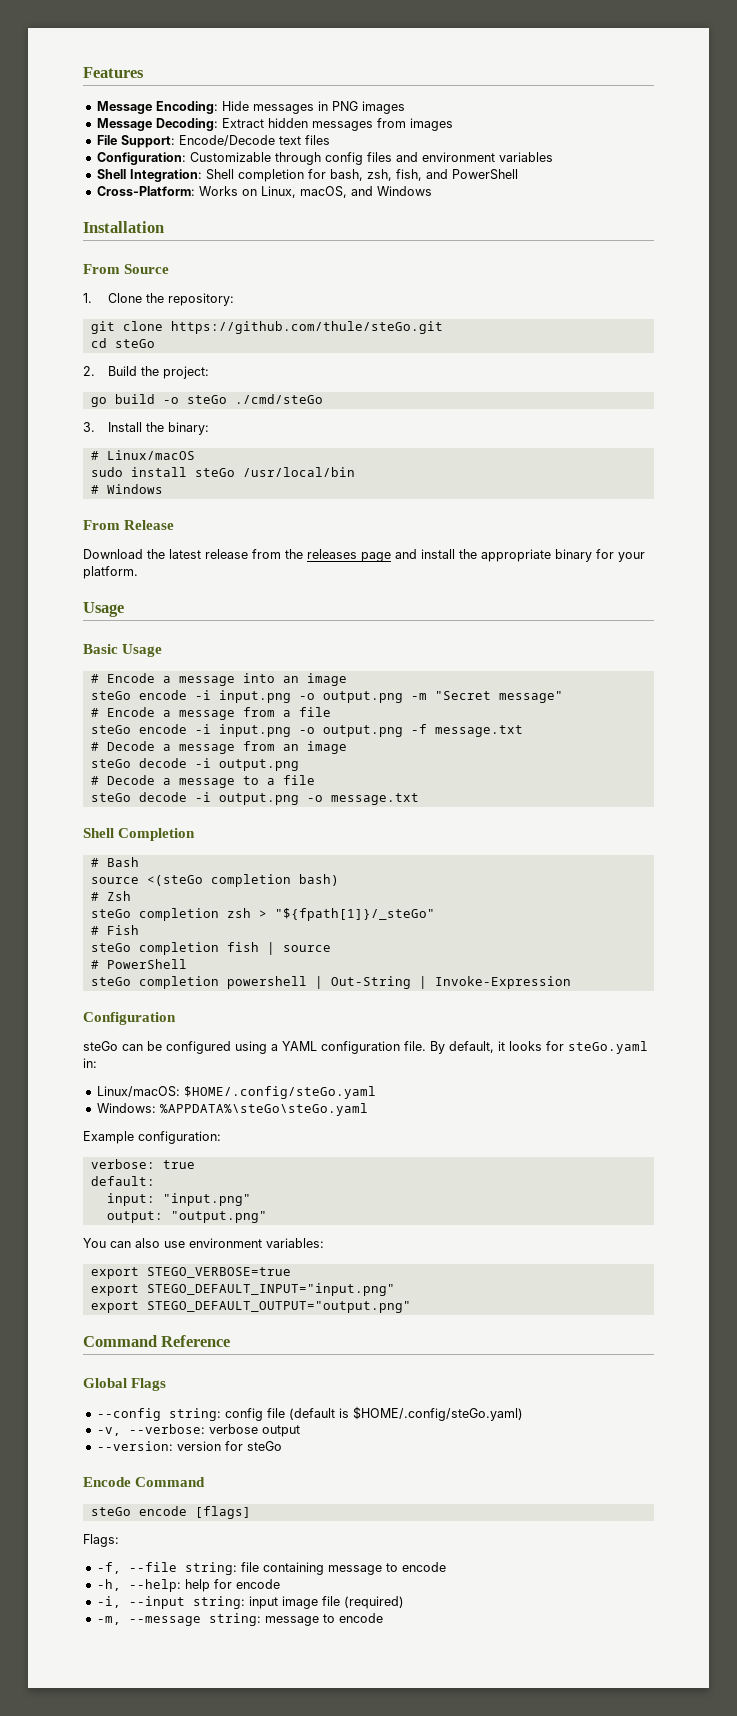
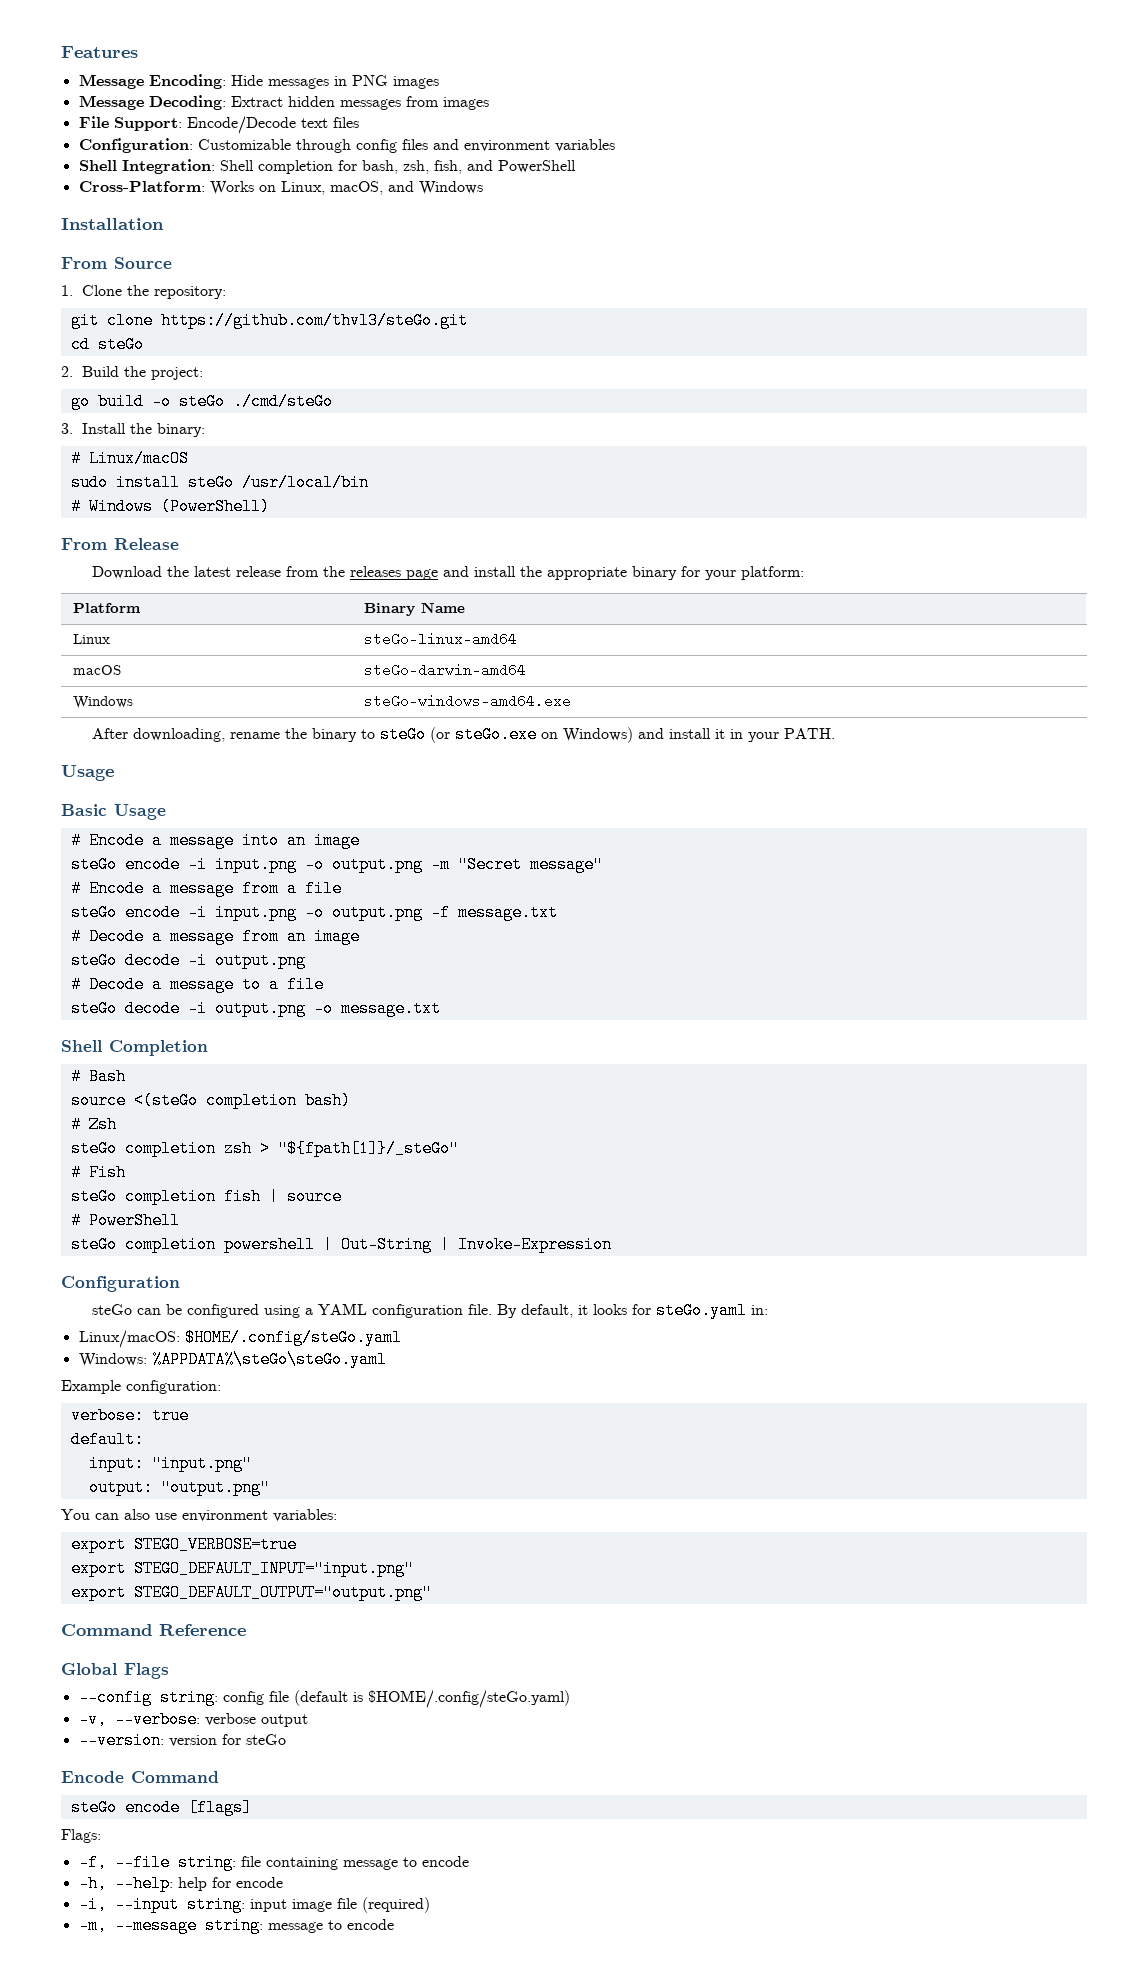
- git clone https://github.com/thule/steGo.git
+ git clone https://github.com/thvl3/steGo.git
- # Windows
+ # Windows (PowerShell)
- Download the latest release from the releases page and install the appropriate binary for your platform.
+ Download the latest release from the releases page and install the appropriate binary for your platform:
+ Platform | Binary Name
+ Linux | steGo-linux-amd64
+ macOS | steGo-darwin-amd64
+ Windows | steGo-windows-amd64.exe
+ After downloading, rename the binary to steGo (or steGo.exe on Windows) and install it in your PATH.

